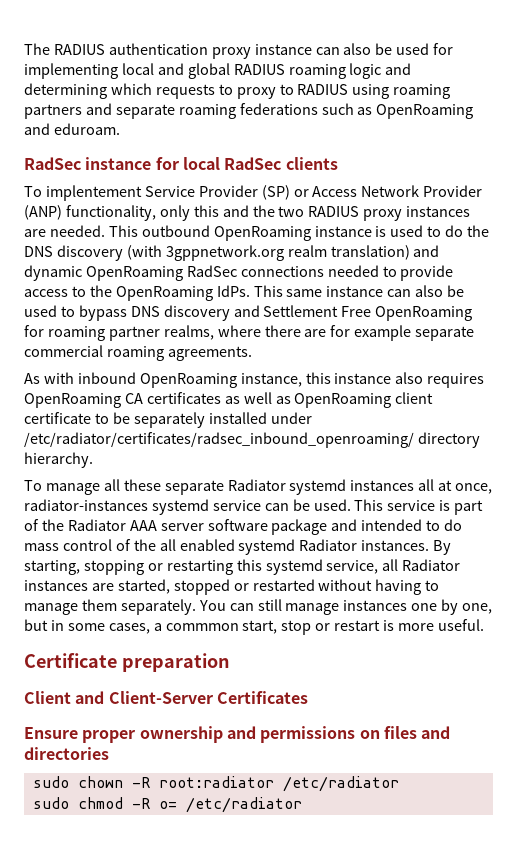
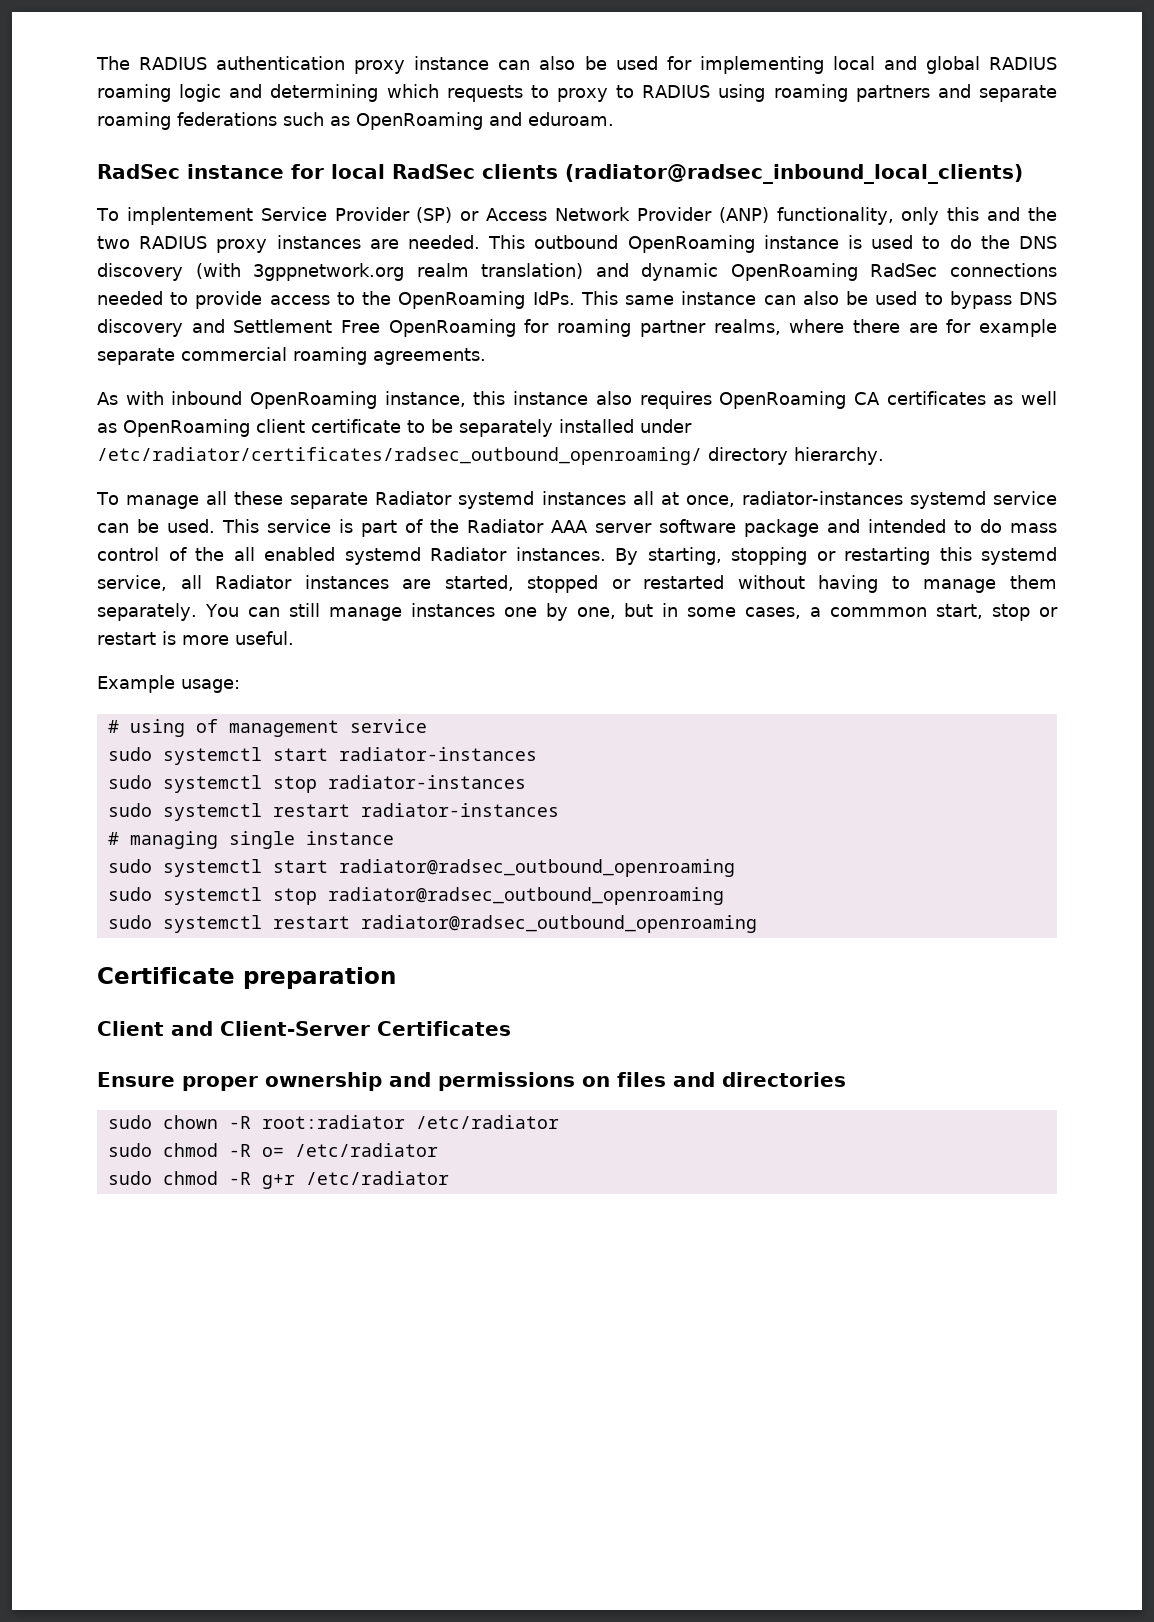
- RadSec instance for local RadSec clients
+ RadSec instance for local RadSec clients (radiator@radsec_inbound_local_clients)
- As with inbound OpenRoaming instance, this instance also requires OpenRoaming CA certificates as well as OpenRoaming client certificate to be separately installed under /etc/radiator/certificates/radsec_inbound_openroaming/ directory hierarchy.
+ As with inbound OpenRoaming instance, this instance also requires OpenRoaming CA certificates as well as OpenRoaming client certificate to be separately installed under /etc/radiator/certificates/radsec_outbound_openroaming/ directory hierarchy.
+ Example usage:
+ # using of management service
+ sudo systemctl start radiator-instances
+ sudo systemctl stop radiator-instances
+ sudo systemctl restart radiator-instances
+ # managing single instance
+ sudo systemctl start radiator@radsec_outbound_openroaming
+ sudo systemctl stop radiator@radsec_outbound_openroaming
+ sudo systemctl restart radiator@radsec_outbound_openroaming
+ sudo chmod -R g+r /etc/radiator

